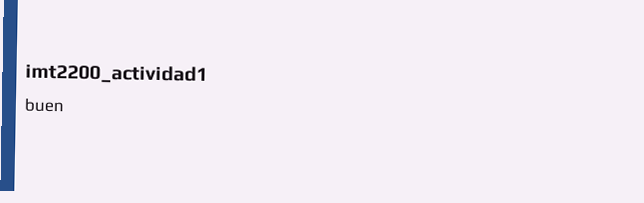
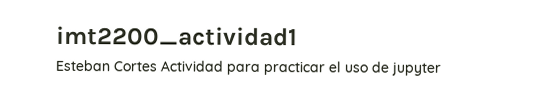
- buen
+ Esteban Cortes Actividad para practicar el uso de jupyter

